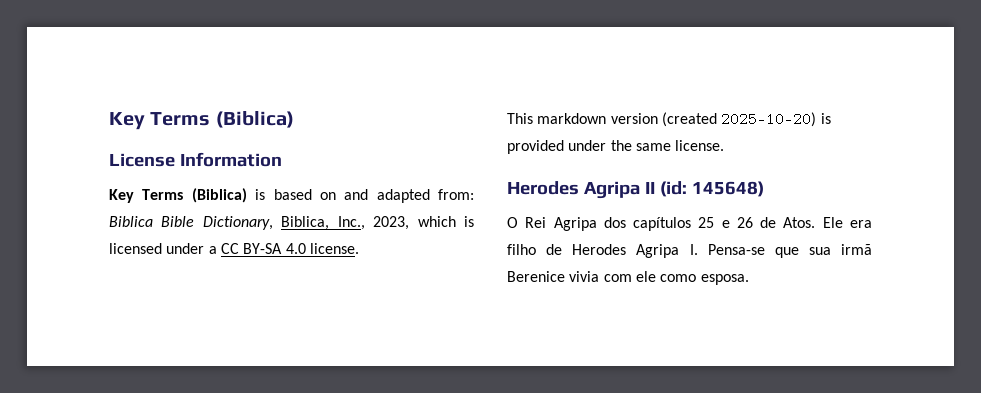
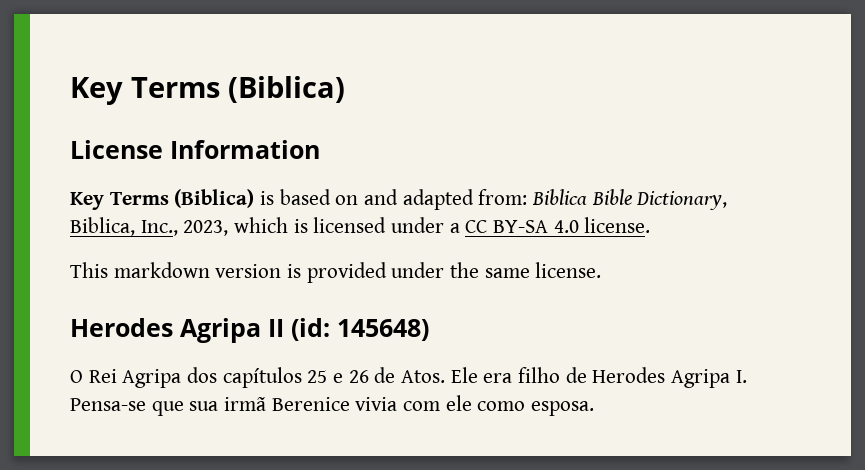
- This markdown version (created 2025-10-20) is provided under the same license.
+ This markdown version is provided under the same license.

